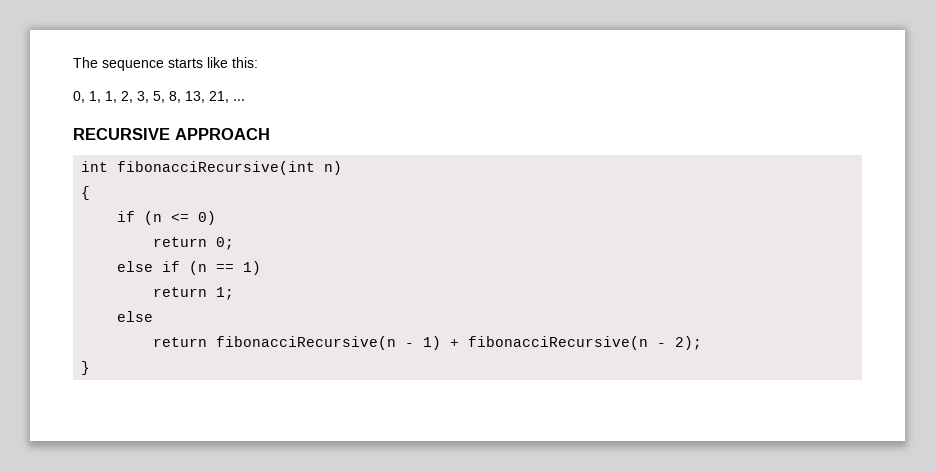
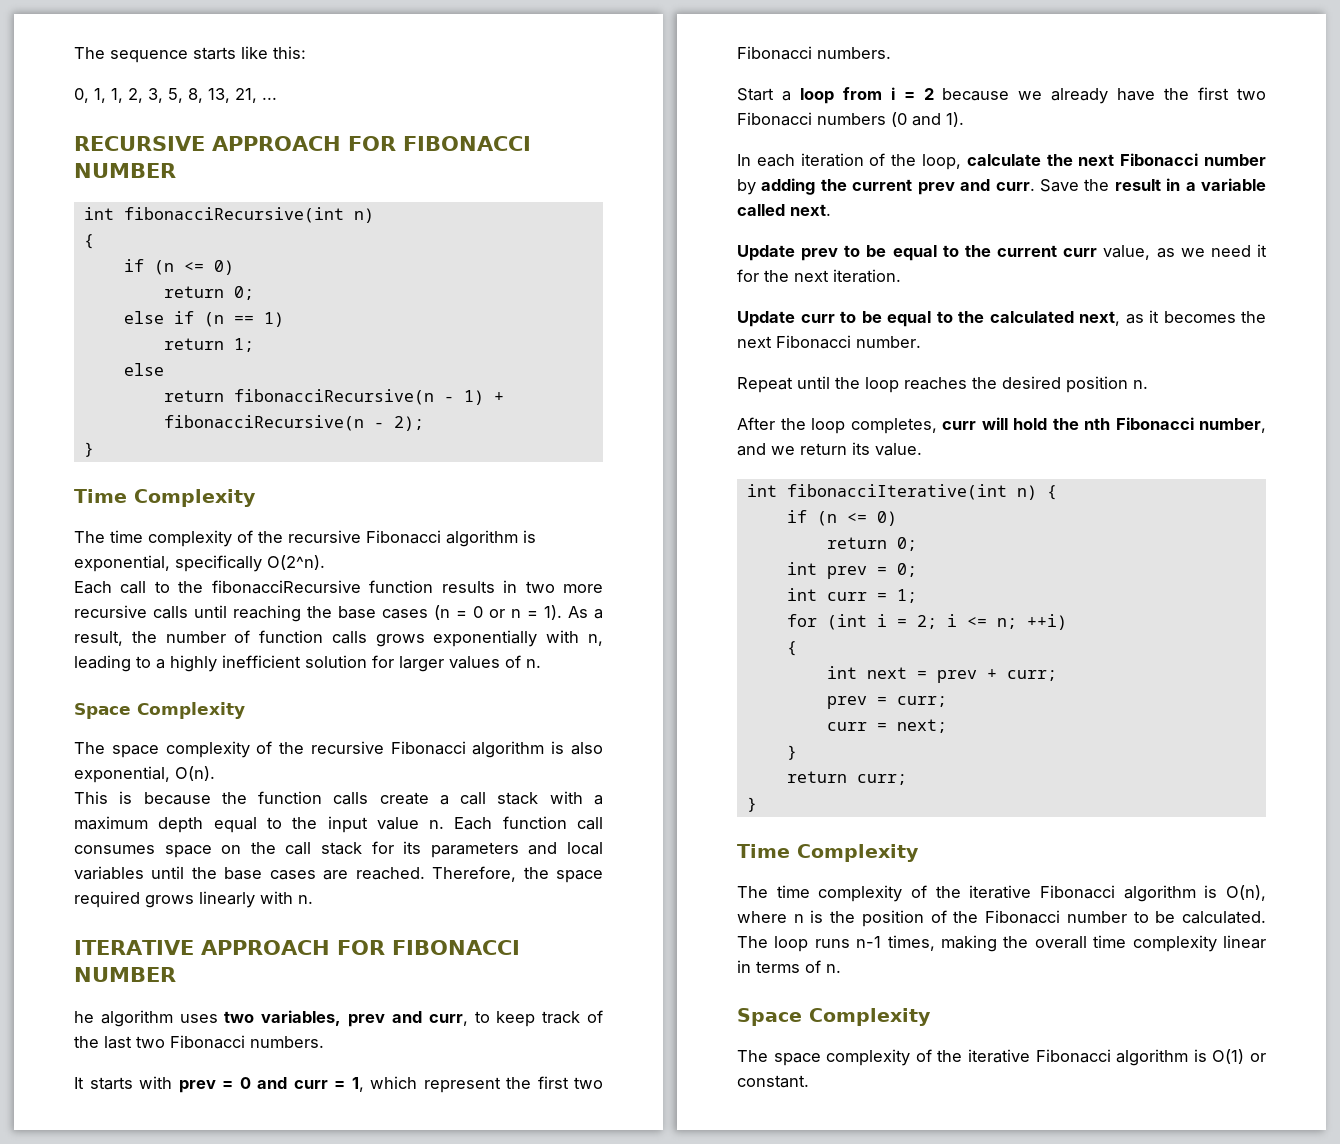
- RECURSIVE APPROACH
+ RECURSIVE APPROACH FOR FIBONACCI NUMBER
  return fibonacciRecursive(n - 1) + fibonacciRecursive(n - 2);
  }
+ Time Complexity
+ The time complexity of the recursive Fibonacci algorithm is exponential, specifically O(2^n).
+ Each call to the fibonacciRecursive function results in two more recursive calls until reaching the base cases (n = 0 or n = 1). As a result, the number of function calls grows exponentially with n, leading to a highly inefficient solution for larger values of n.
+ Space Complexity
+ The space complexity of the recursive Fibonacci algorithm is also exponential, O(n).
+ This is because the function calls create a call stack with a maximum depth equal to the input value n. Each function call consumes space on the call stack for its parameters and local variables until the base cases are reached. Therefore, the space required grows linearly with n.
+ ITERATIVE APPROACH FOR FIBONACCI NUMBER
+ he algorithm uses two variables, prev and curr, to keep track of the last two Fibonacci numbers.
+ It starts with prev = 0 and curr = 1, which represent the first two Fibonacci numbers.
+ Start a loop from i = 2 because we already have the first two Fibonacci numbers (0 and 1).
+ In each iteration of the loop, calculate the next Fibonacci number by adding the current prev and curr. Save the result in a variable called next.
+ Update prev to be equal to the current curr value, as we need it for the next iteration.
+ Update curr to be equal to the calculated next, as it becomes the next Fibonacci number.
+ Repeat until the loop reaches the desired position n.
+ After the loop completes, curr will hold the nth Fibonacci number, and we return its value.
+ int fibonacciIterative(int n) {
+ if (n <= 0)
+ return 0;
+ int prev = 0;
+ int curr = 1;
+ for (int i = 2; i <= n; ++i)
+ {
+ int next = prev + curr;
+ prev = curr;
+ curr = next;
+ }
+ return curr;
+ }
+ Time Complexity
+ The time complexity of the iterative Fibonacci algorithm is O(n), where n is the position of the Fibonacci number to be calculated. The loop runs n-1 times, making the overall time complexity linear in terms of n.
+ Space Complexity
+ The space complexity of the iterative Fibonacci algorithm is O(1) or constant.

